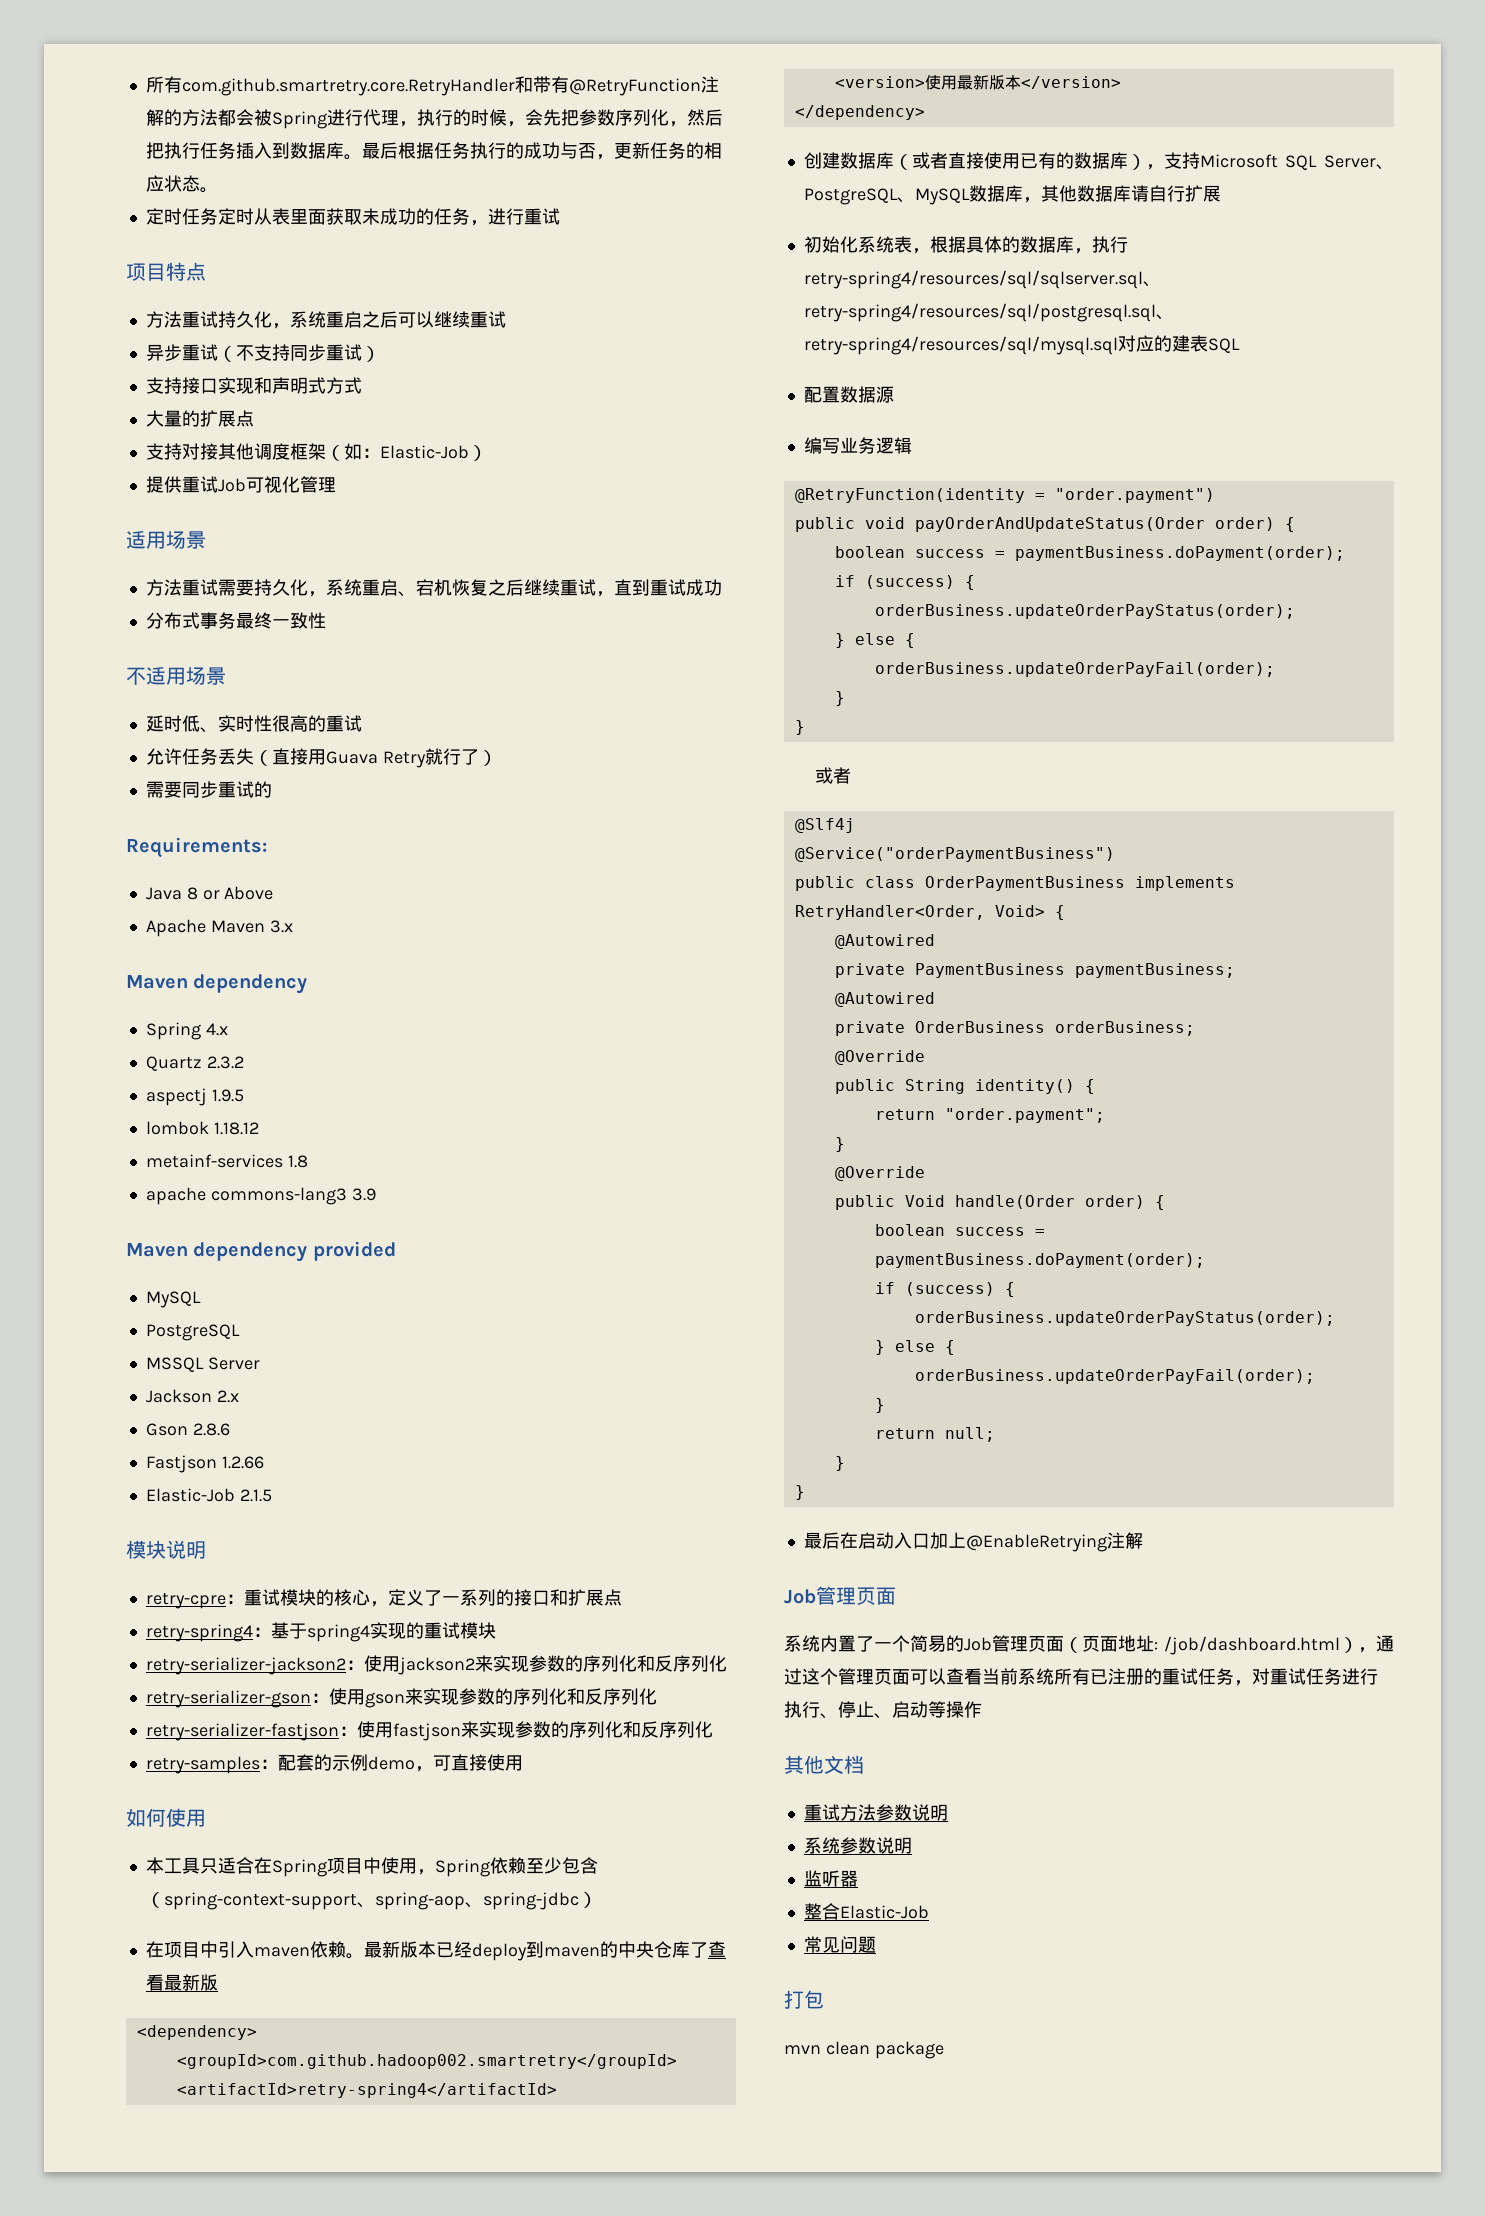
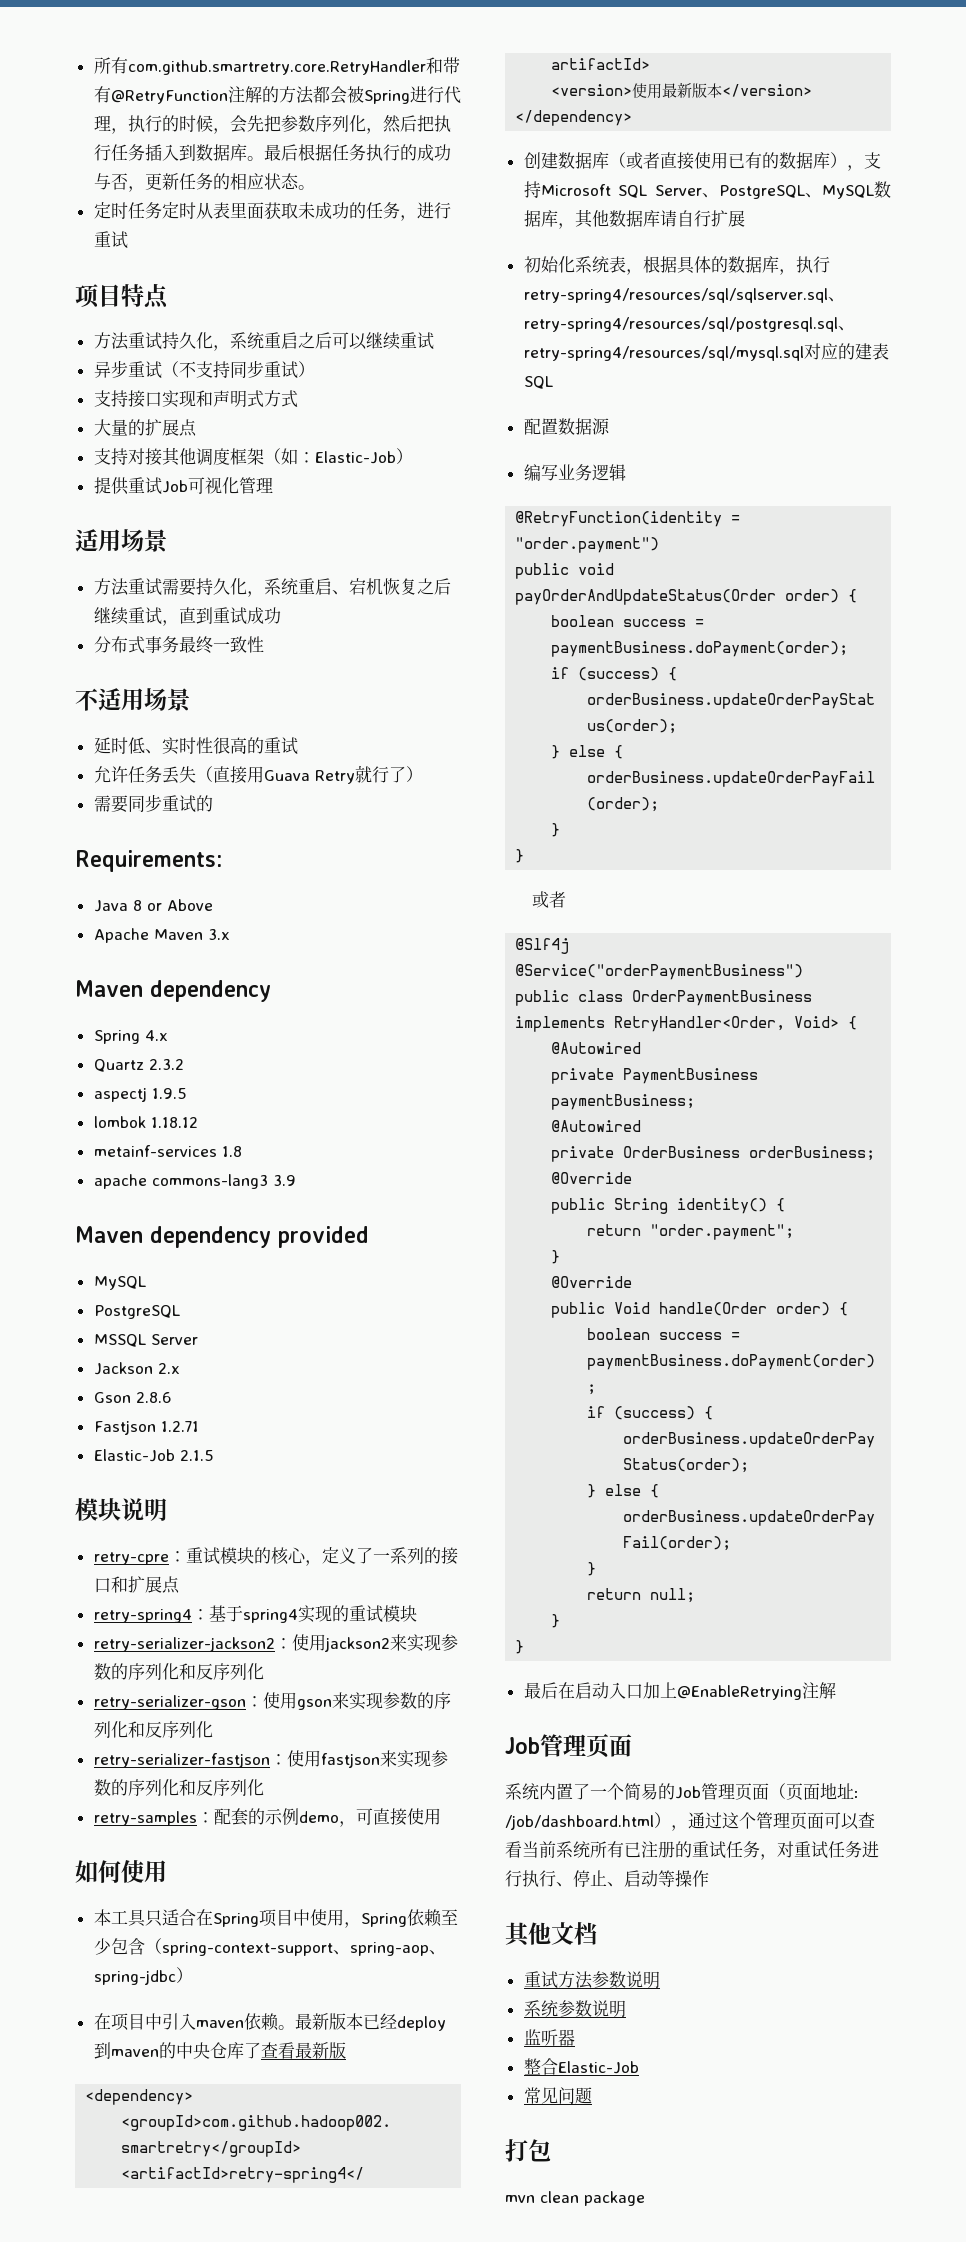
- Fastjson 1.2.66
+ Fastjson 1.2.71

